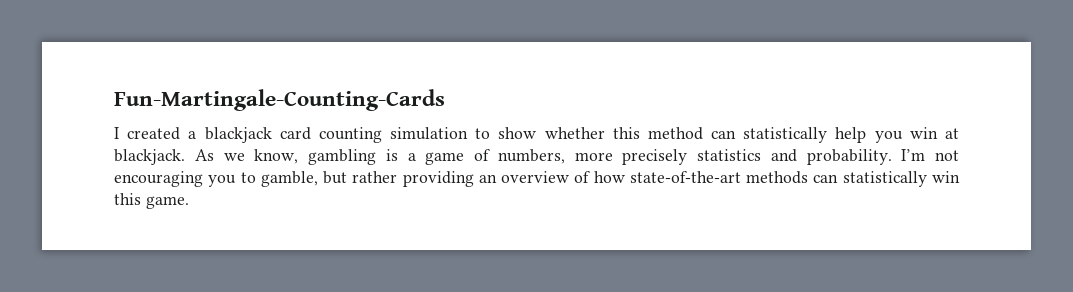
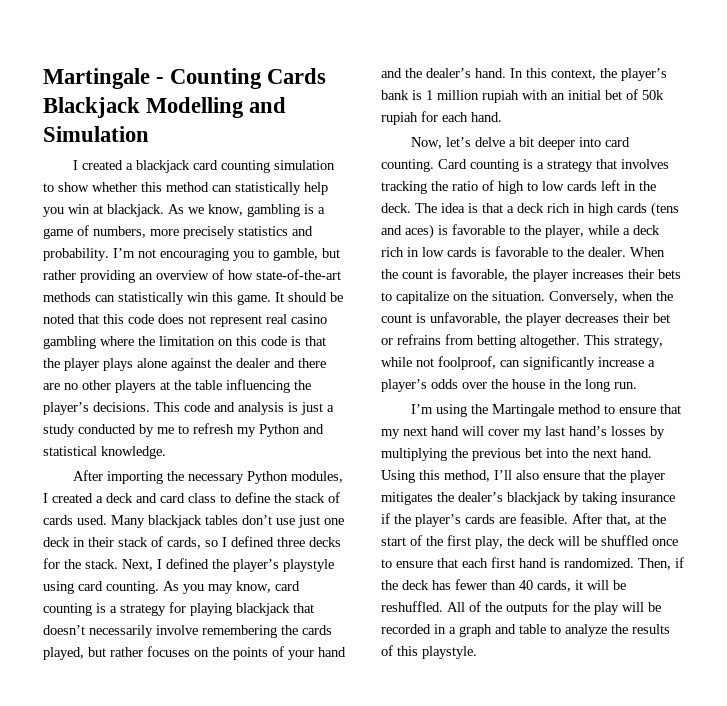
- Fun-Martingale-Counting-Cards
+ Martingale - Counting Cards Blackjack Modelling and Simulation
+ It should be noted that this code does not represent real casino gambling where the limitation on this code is that the player plays alone against the dealer and there are no other players at the table influencing the player’s decisions. This code and analysis is just a study conducted by me to refresh my Python and statistical knowledge.
+ After importing the necessary Python modules, I created a deck and card class to define the stack of cards used. Many blackjack tables don’t use just one deck in their stack of cards, so I defined three decks for the stack. Next, I defined the player’s playstyle using card counting. As you may know, card counting is a strategy for playing blackjack that doesn’t necessarily involve remembering the cards played, but rather focuses on the points of your hand and the dealer’s hand. In this context, the player’s bank is 1 million rupiah with an initial bet of 50k rupiah for each hand.
+ Now, let’s delve a bit deeper into card counting. Card counting is a strategy that involves tracking the ratio of high to low cards left in the deck. The idea is that a deck rich in high cards (tens and aces) is favorable to the player, while a deck rich in low cards is favorable to the dealer. When the count is favorable, the player increases their bets to capitalize on the situation. Conversely, when the count is unfavorable, the player decreases their bet or refrains from betting altogether. This strategy, while not foolproof, can significantly increase a player’s odds over the house in the long run.
+ I’m using the Martingale method to ensure that my next hand will cover my last hand’s losses by multiplying the previous bet into the next hand. Using this method, I’ll also ensure that the player mitigates the dealer’s blackjack by taking insurance if the player’s cards are feasible. After that, at the start of the first play, the deck will be shuffled once to ensure that each first hand is randomized. Then, if the deck has fewer than 40 cards, it will be reshuffled. All of the outputs for the play will be recorded in a graph and table to analyze the results of this playstyle.

